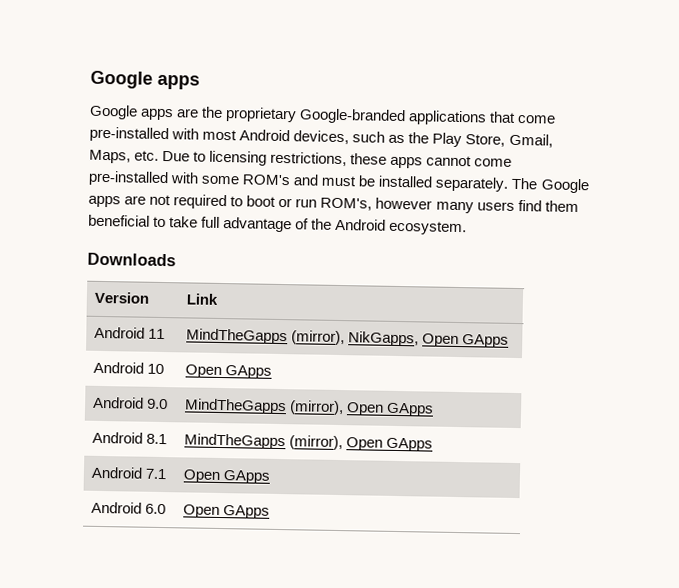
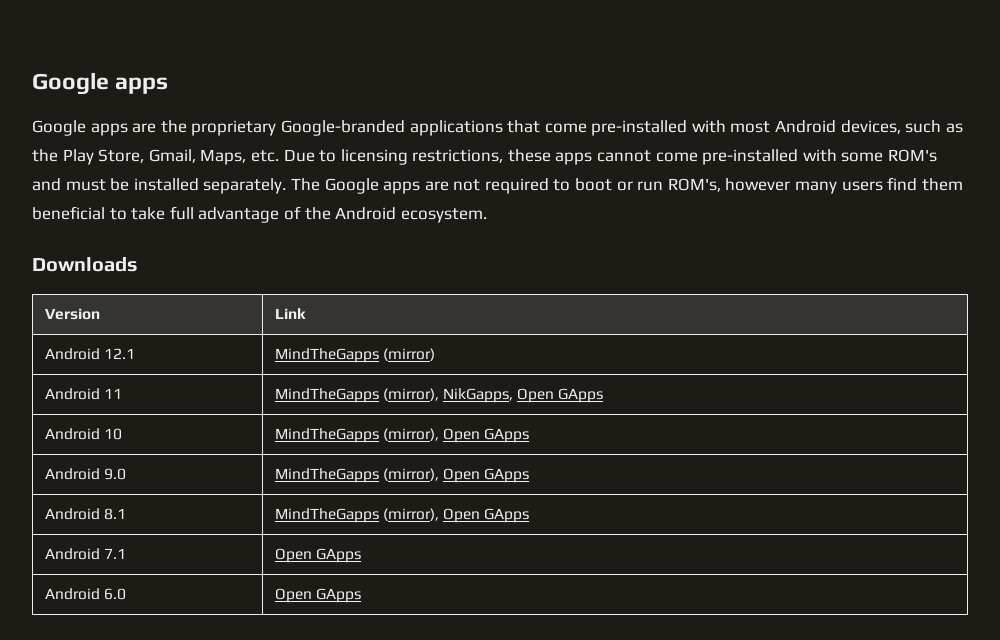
+ Android 12.1 | MindTheGapps (mirror)
- Android 10 | Open GApps
+ Android 10 | MindTheGapps (mirror), Open GApps

